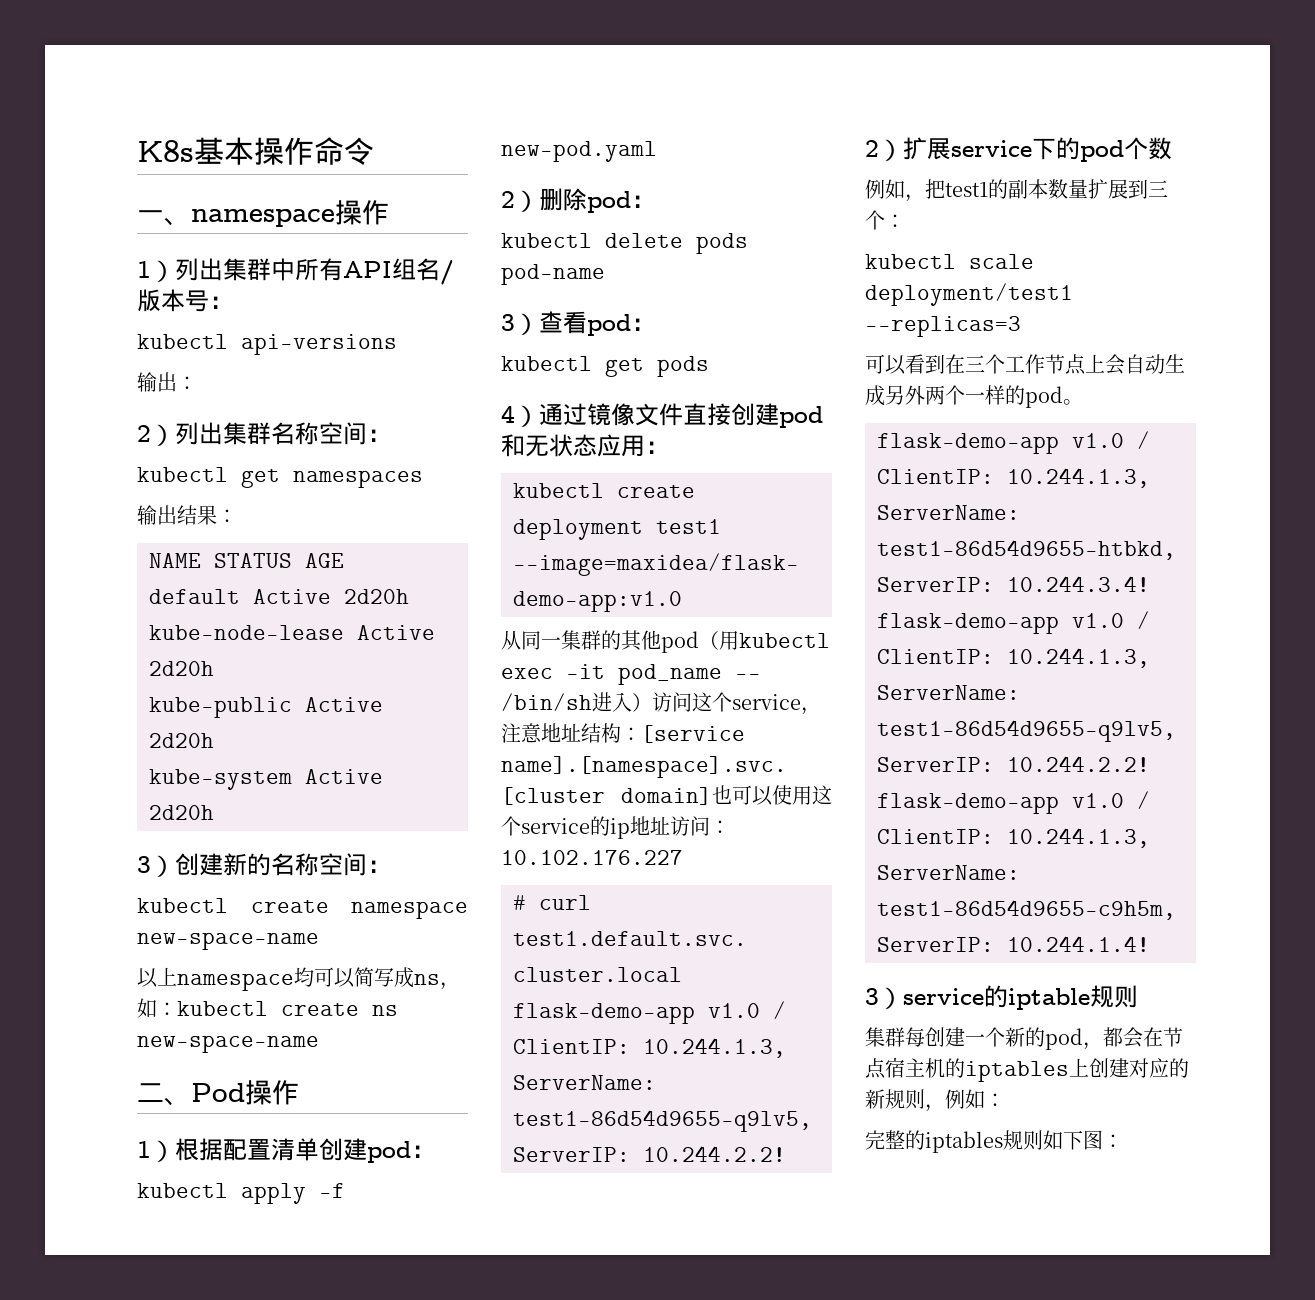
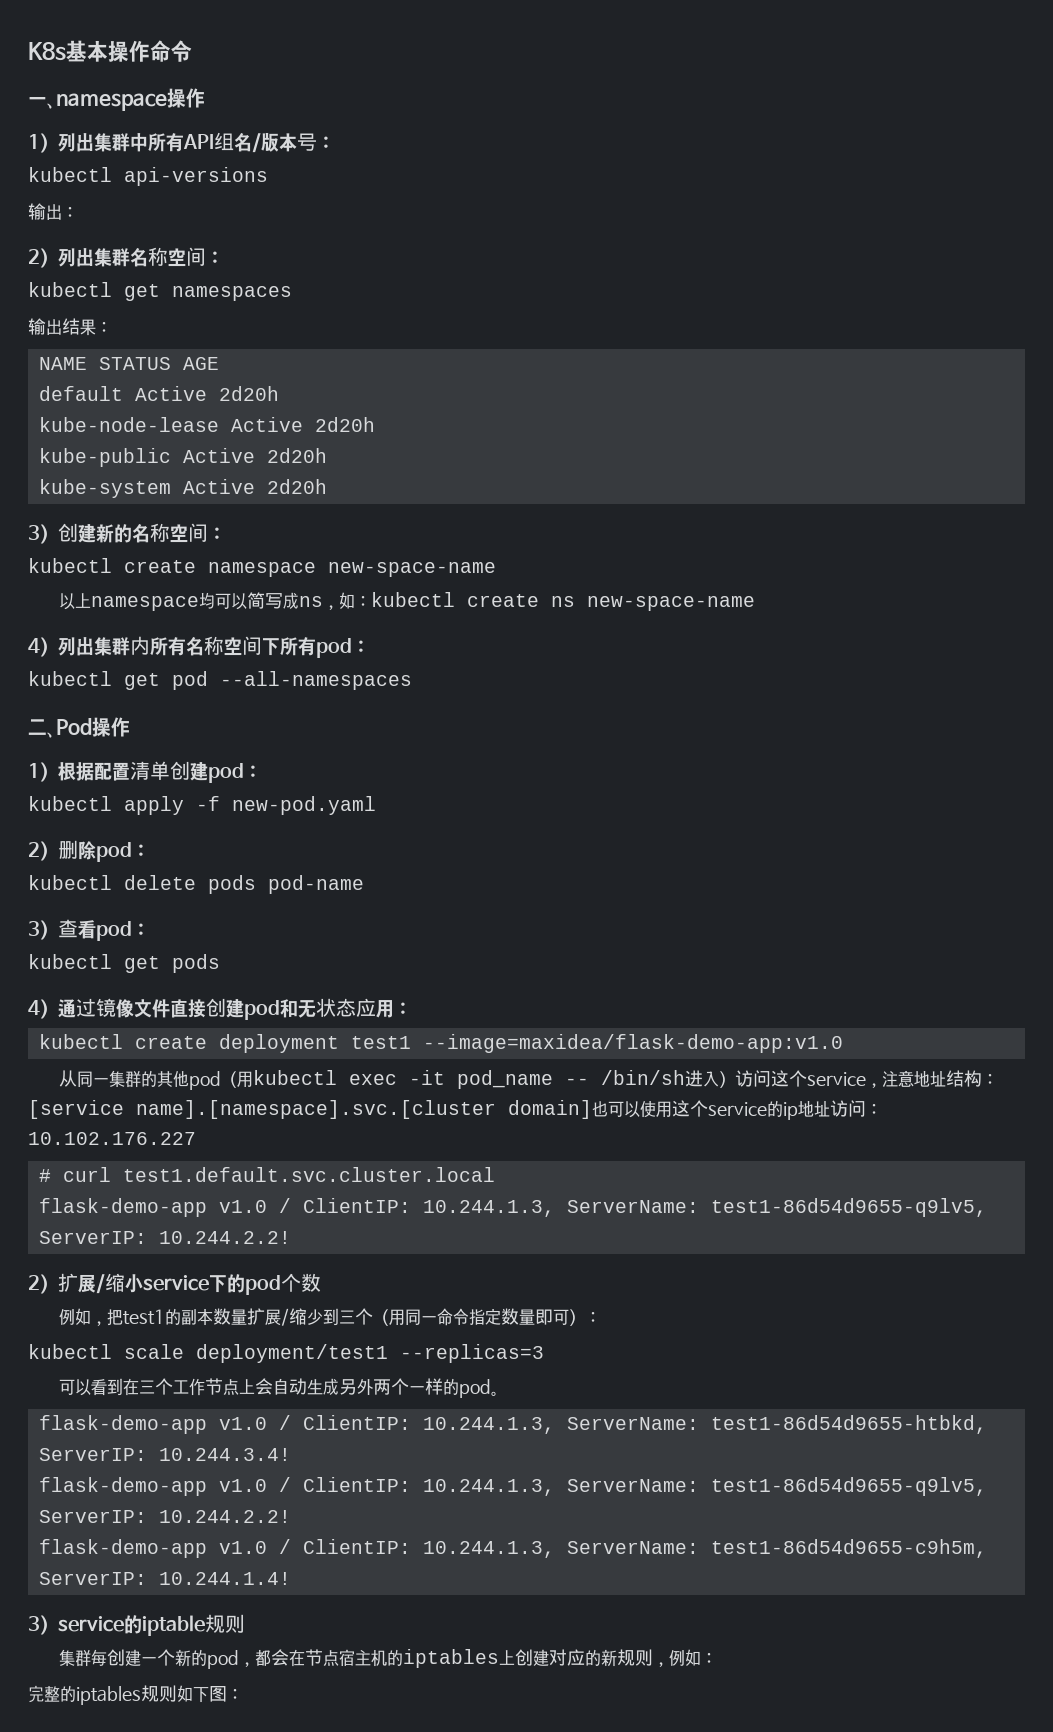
+ 4）列出集群内所有名称空间下所有pod：
+ kubectl get pod --all-namespaces
- 2）扩展service下的pod个数
+ 2）扩展/缩小service下的pod个数
- 例如，把test1的副本数量扩展到三个：
+ 例如，把test1的副本数量扩展/缩少到三个（用同一命令指定数量即可）：

